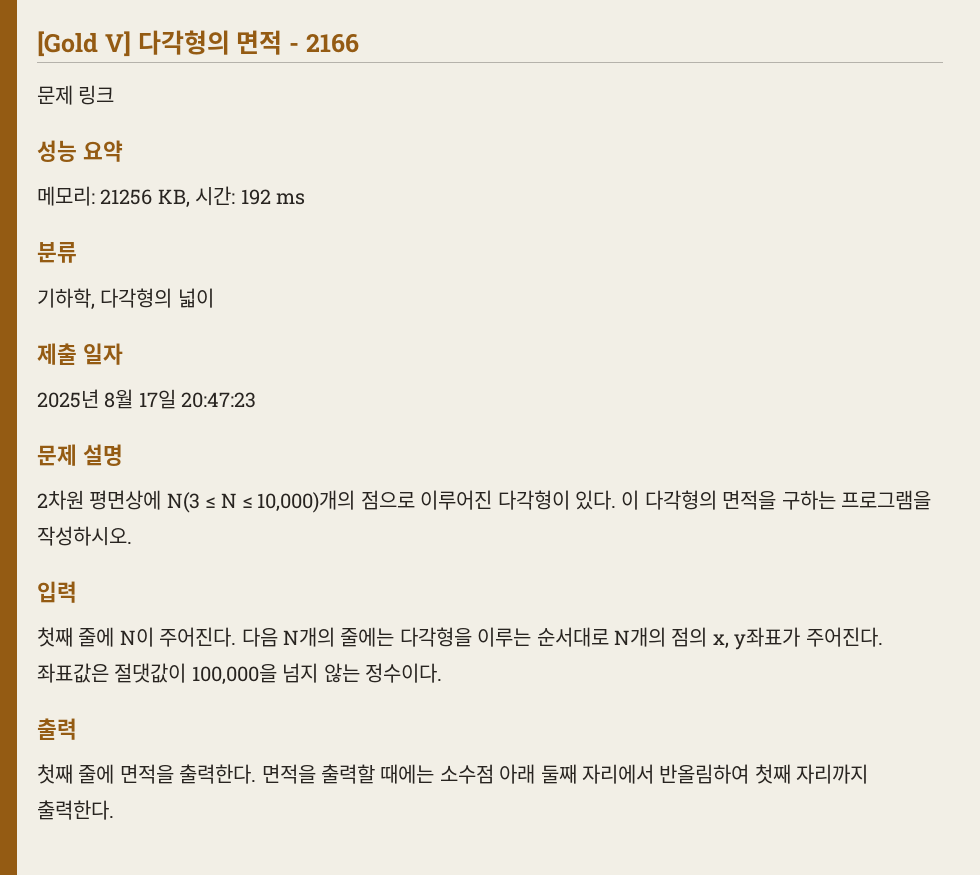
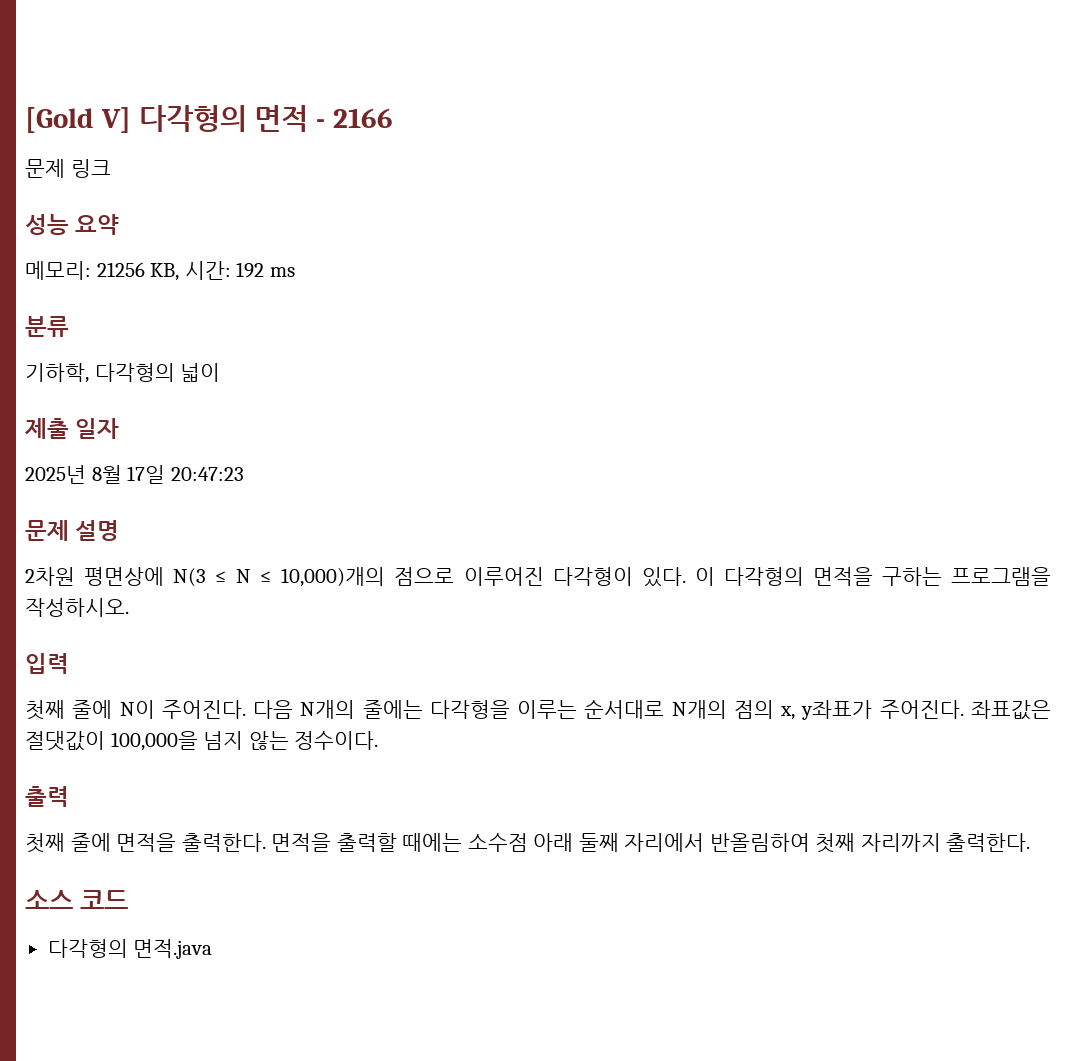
+ 소스 코드
+ 다각형의 면적.java

